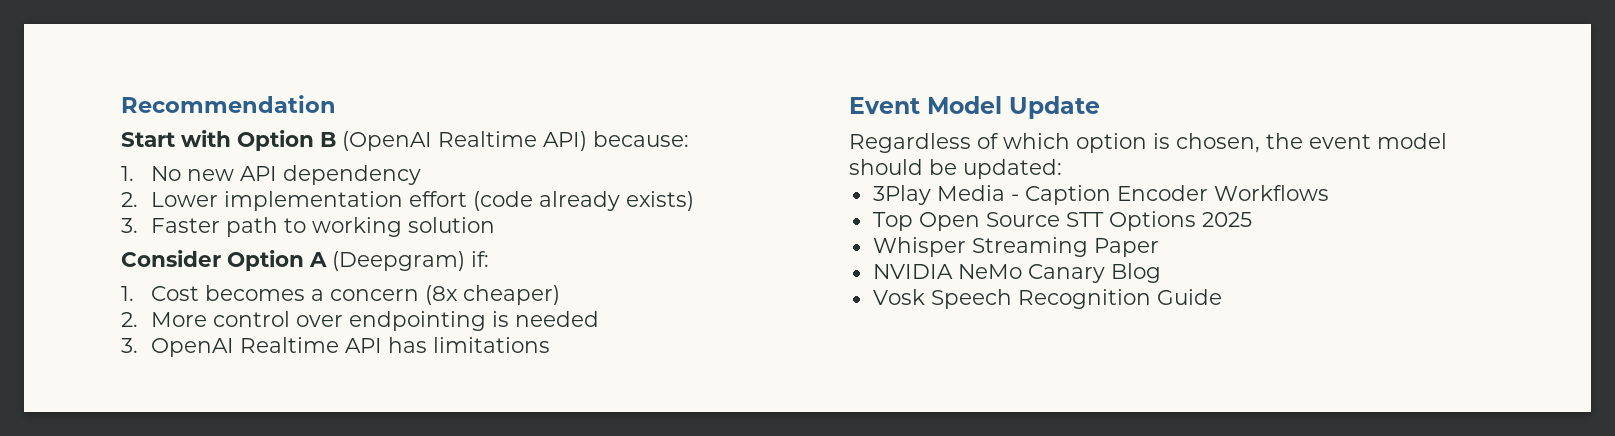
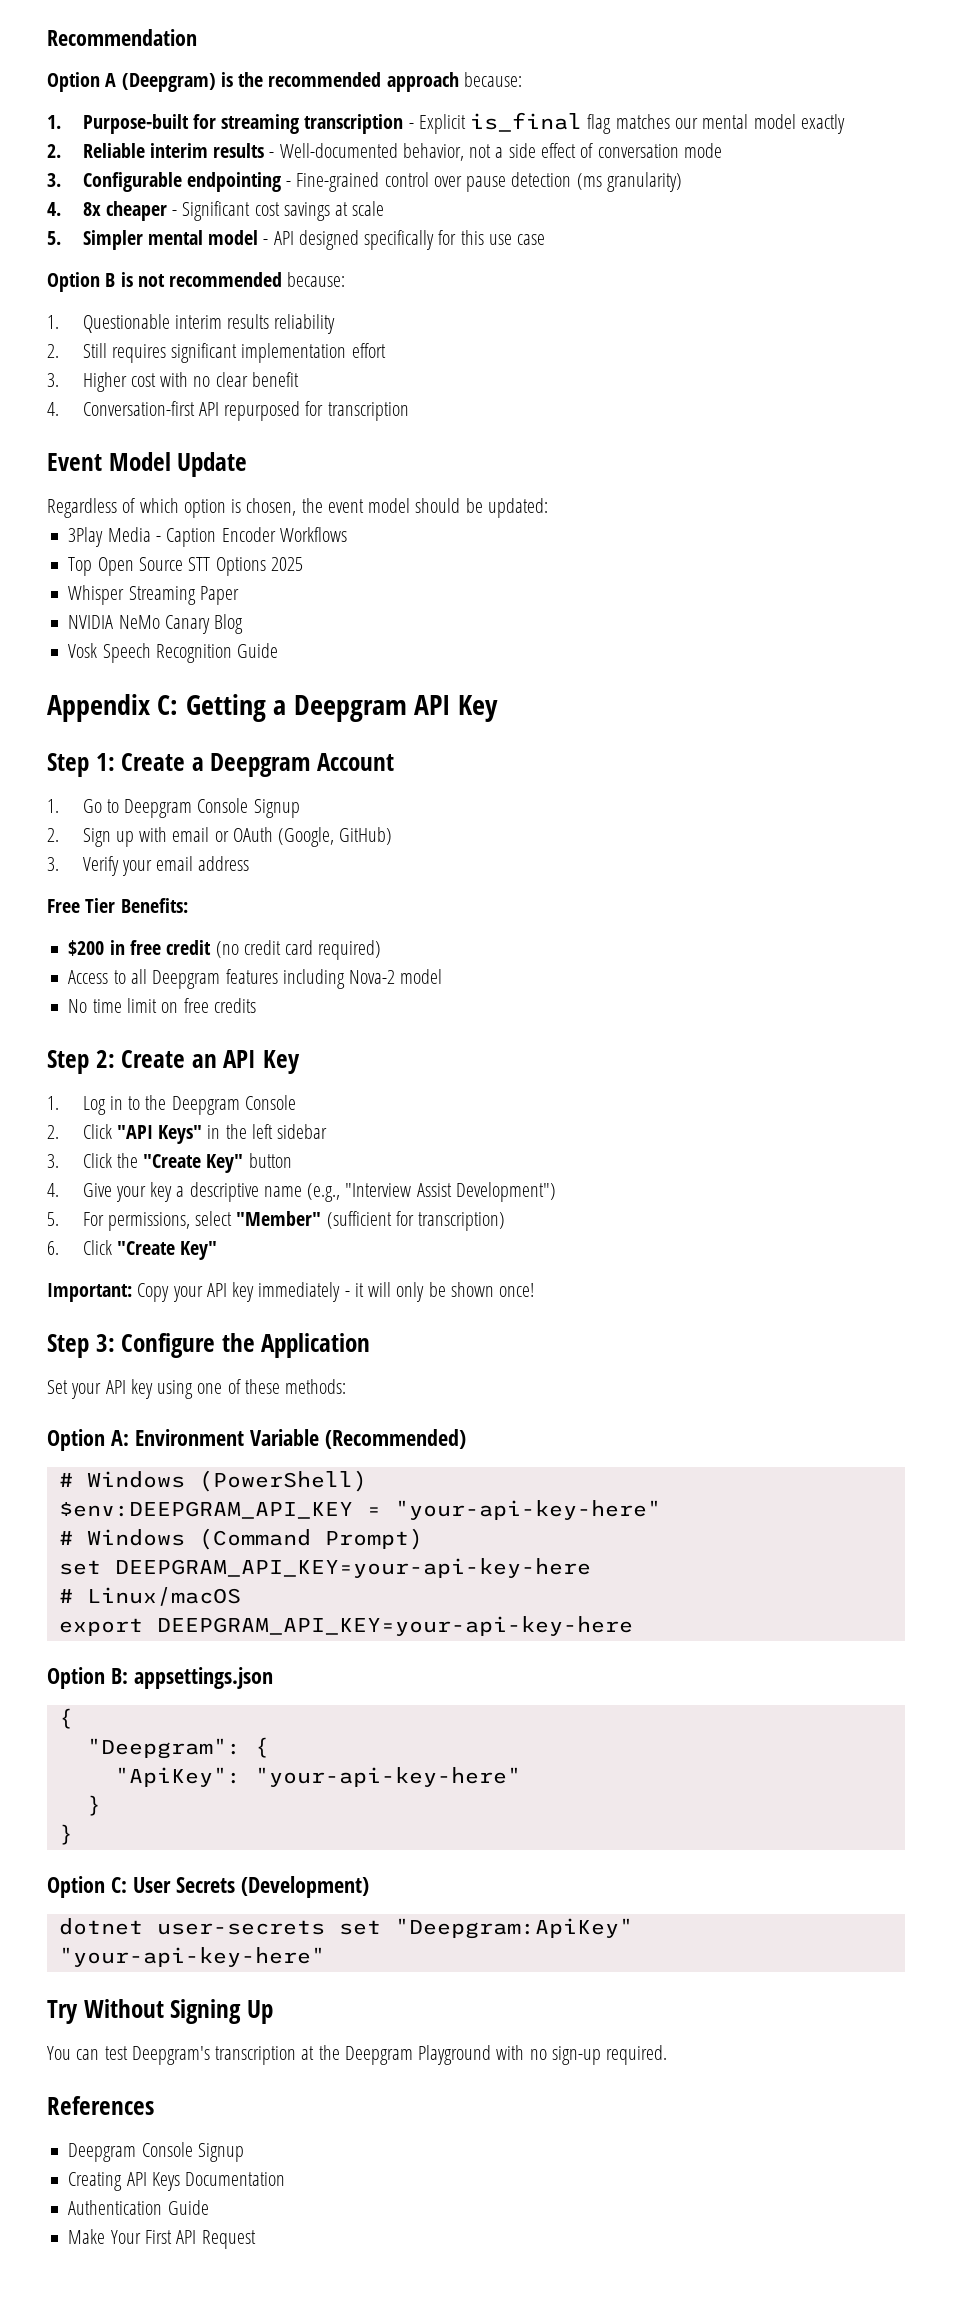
- Start with Option B (OpenAI Realtime API) because:
- 1. No new API dependency
- 2. Lower implementation effort (code already exists)
- 3. Faster path to working solution
- Consider Option A (Deepgram) if:
- 1. Cost becomes a concern (8x cheaper)
- 2. More control over endpointing is needed
- 3. OpenAI Realtime API has limitations
+ Option A (Deepgram) is the recommended approach because:
+ 1. Purpose-built for streaming transcription - Explicit is_final flag matches our mental model exactly
+ 2. Reliable interim results - Well-documented behavior, not a side effect of conversation mode
+ 3. Configurable endpointing - Fine-grained control over pause detection (ms granularity)
+ 4. 8x cheaper - Significant cost savings at scale
+ 5. Simpler mental model - API designed specifically for this use case
+ Option B is not recommended because:
+ 1. Questionable interim results reliability
+ 2. Still requires significant implementation effort
+ 3. Higher cost with no clear benefit
+ 4. Conversation-first API repurposed for transcription
+ Appendix C: Getting a Deepgram API Key
+ Step 1: Create a Deepgram Account
+ 1. Go to Deepgram Console Signup
+ 2. Sign up with email or OAuth (Google, GitHub)
+ 3. Verify your email address
+ Free Tier Benefits:
+ $200 in free credit (no credit card required)
+ Access to all Deepgram features including Nova-2 model
+ No time limit on free credits
+ Step 2: Create an API Key
+ 1. Log in to the Deepgram Console
+ 2. Click "API Keys" in the left sidebar
+ 3. Click the "Create Key" button
+ 4. Give your key a descriptive name (e.g., "Interview Assist Development")
+ 5. For permissions, select "Member" (sufficient for transcription)
+ 6. Click "Create Key"
+ Important: Copy your API key immediately - it will only be shown once!
+ Step 3: Configure the Application
+ Set your API key using one of these methods:
+ Option A: Environment Variable (Recommended)
+ # Windows (PowerShell)
+ $env:DEEPGRAM_API_KEY = "your-api-key-here"
+ # Windows (Command Prompt)
+ set DEEPGRAM_API_KEY=your-api-key-here
+ # Linux/macOS
+ export DEEPGRAM_API_KEY=your-api-key-here
+ Option B: appsettings.json
+ {
+ "Deepgram": {
+ "ApiKey": "your-api-key-here"
+ }
+ }
+ Option C: User Secrets (Development)
+ dotnet user-secrets set "Deepgram:ApiKey" "your-api-key-here"
+ Try Without Signing Up
+ You can test Deepgram's transcription at the Deepgram Playground with no sign-up required.
+ References
+ Deepgram Console Signup
+ Creating API Keys Documentation
+ Authentication Guide
+ Make Your First API Request

